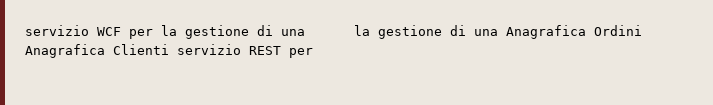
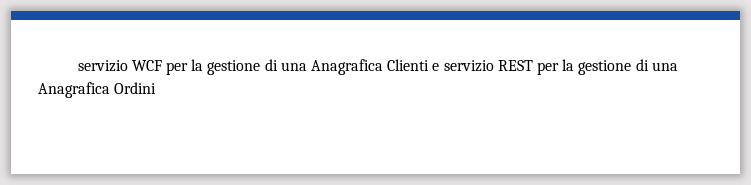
- servizio WCF per la gestione di una Anagrafica Clienti servizio REST per la gestione di una Anagrafica Ordini
+ servizio WCF per la gestione di una Anagrafica Clienti e servizio REST per la gestione di una Anagrafica Ordini

